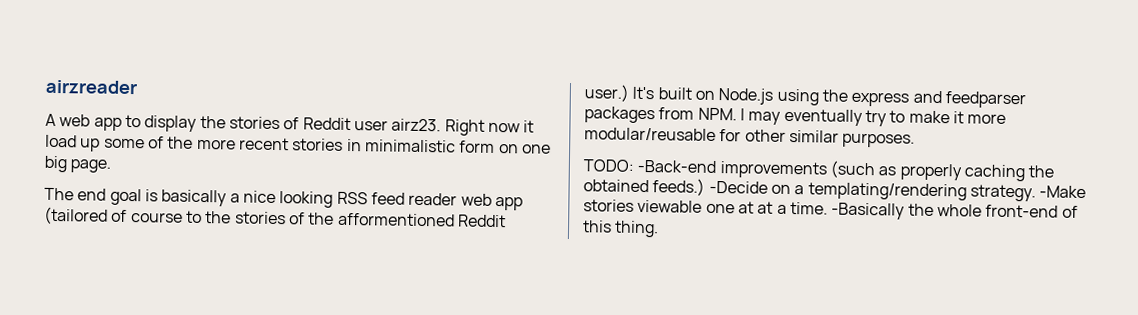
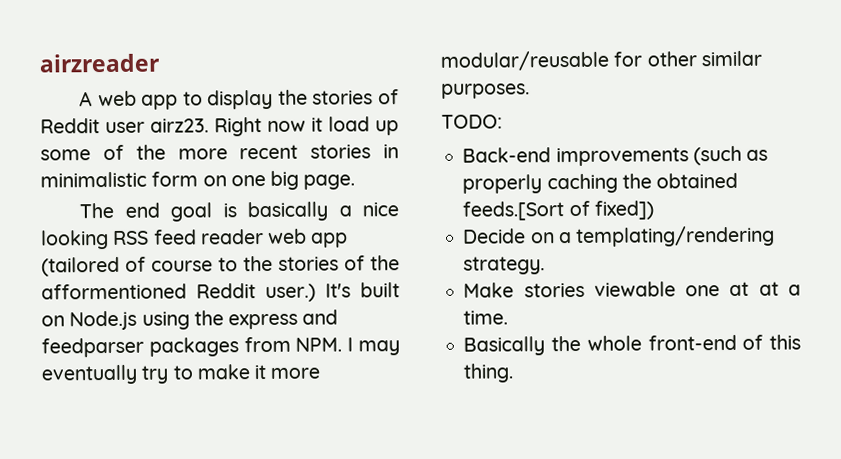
- TODO: -Back-end improvements (such as properly caching the obtained feeds.) -Decide on a templating/rendering strategy. -Make stories viewable one at at a time. -Basically the whole front-end of this thing.
+ TODO:
+ Back-end improvements (such as properly caching the obtained feeds.[Sort of fixed])
+ Decide on a templating/rendering strategy.
+ Make stories viewable one at at a time.
+ Basically the whole front-end of this thing.

